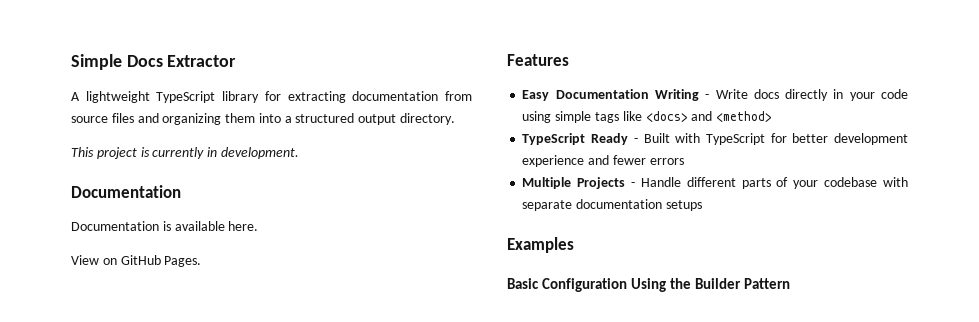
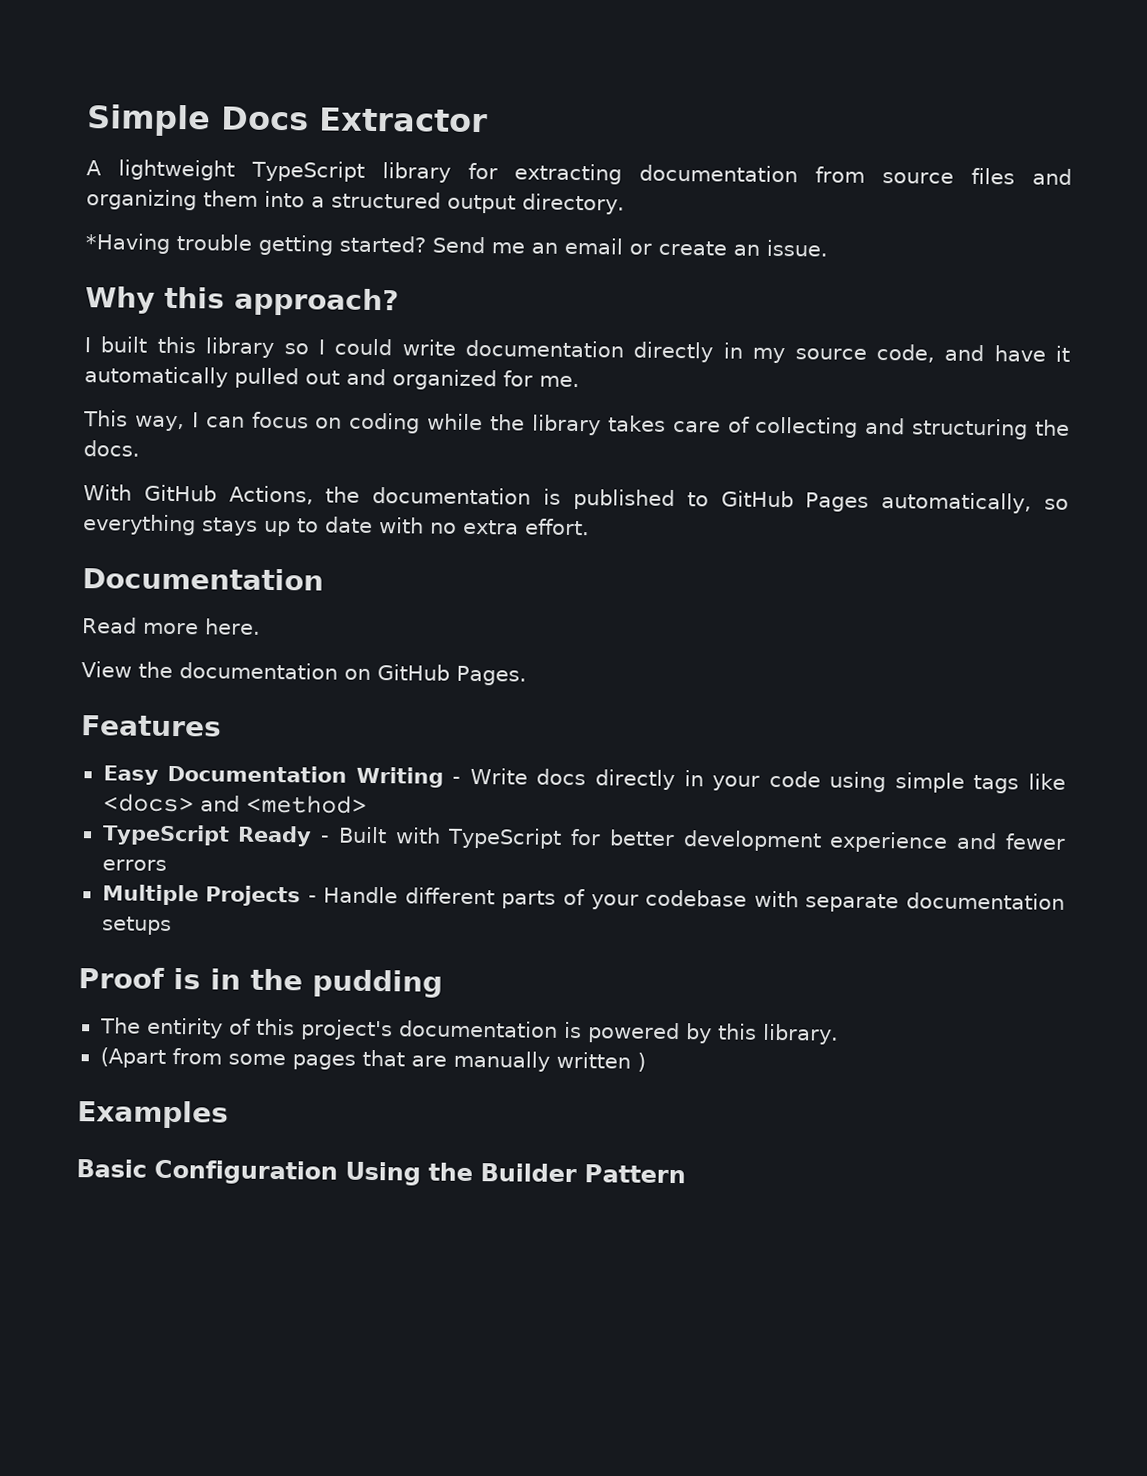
- This project is currently in development.
+ *Having trouble getting started? Send me an email or create an issue.
+ Why this approach?
+ I built this library so I could write documentation directly in my source code, and have it automatically pulled out and organized for me.
+ This way, I can focus on coding while the library takes care of collecting and structuring the docs.
+ With GitHub Actions, the documentation is published to GitHub Pages automatically, so everything stays up to date with no extra effort.
  Documentation
- Documentation is available here.
+ Read more here.
- View on GitHub Pages.
+ View the documentation on GitHub Pages.
+ Proof is in the pudding
+ The entirity of this project's documentation is powered by this library.
+ (Apart from some pages that are manually written )

